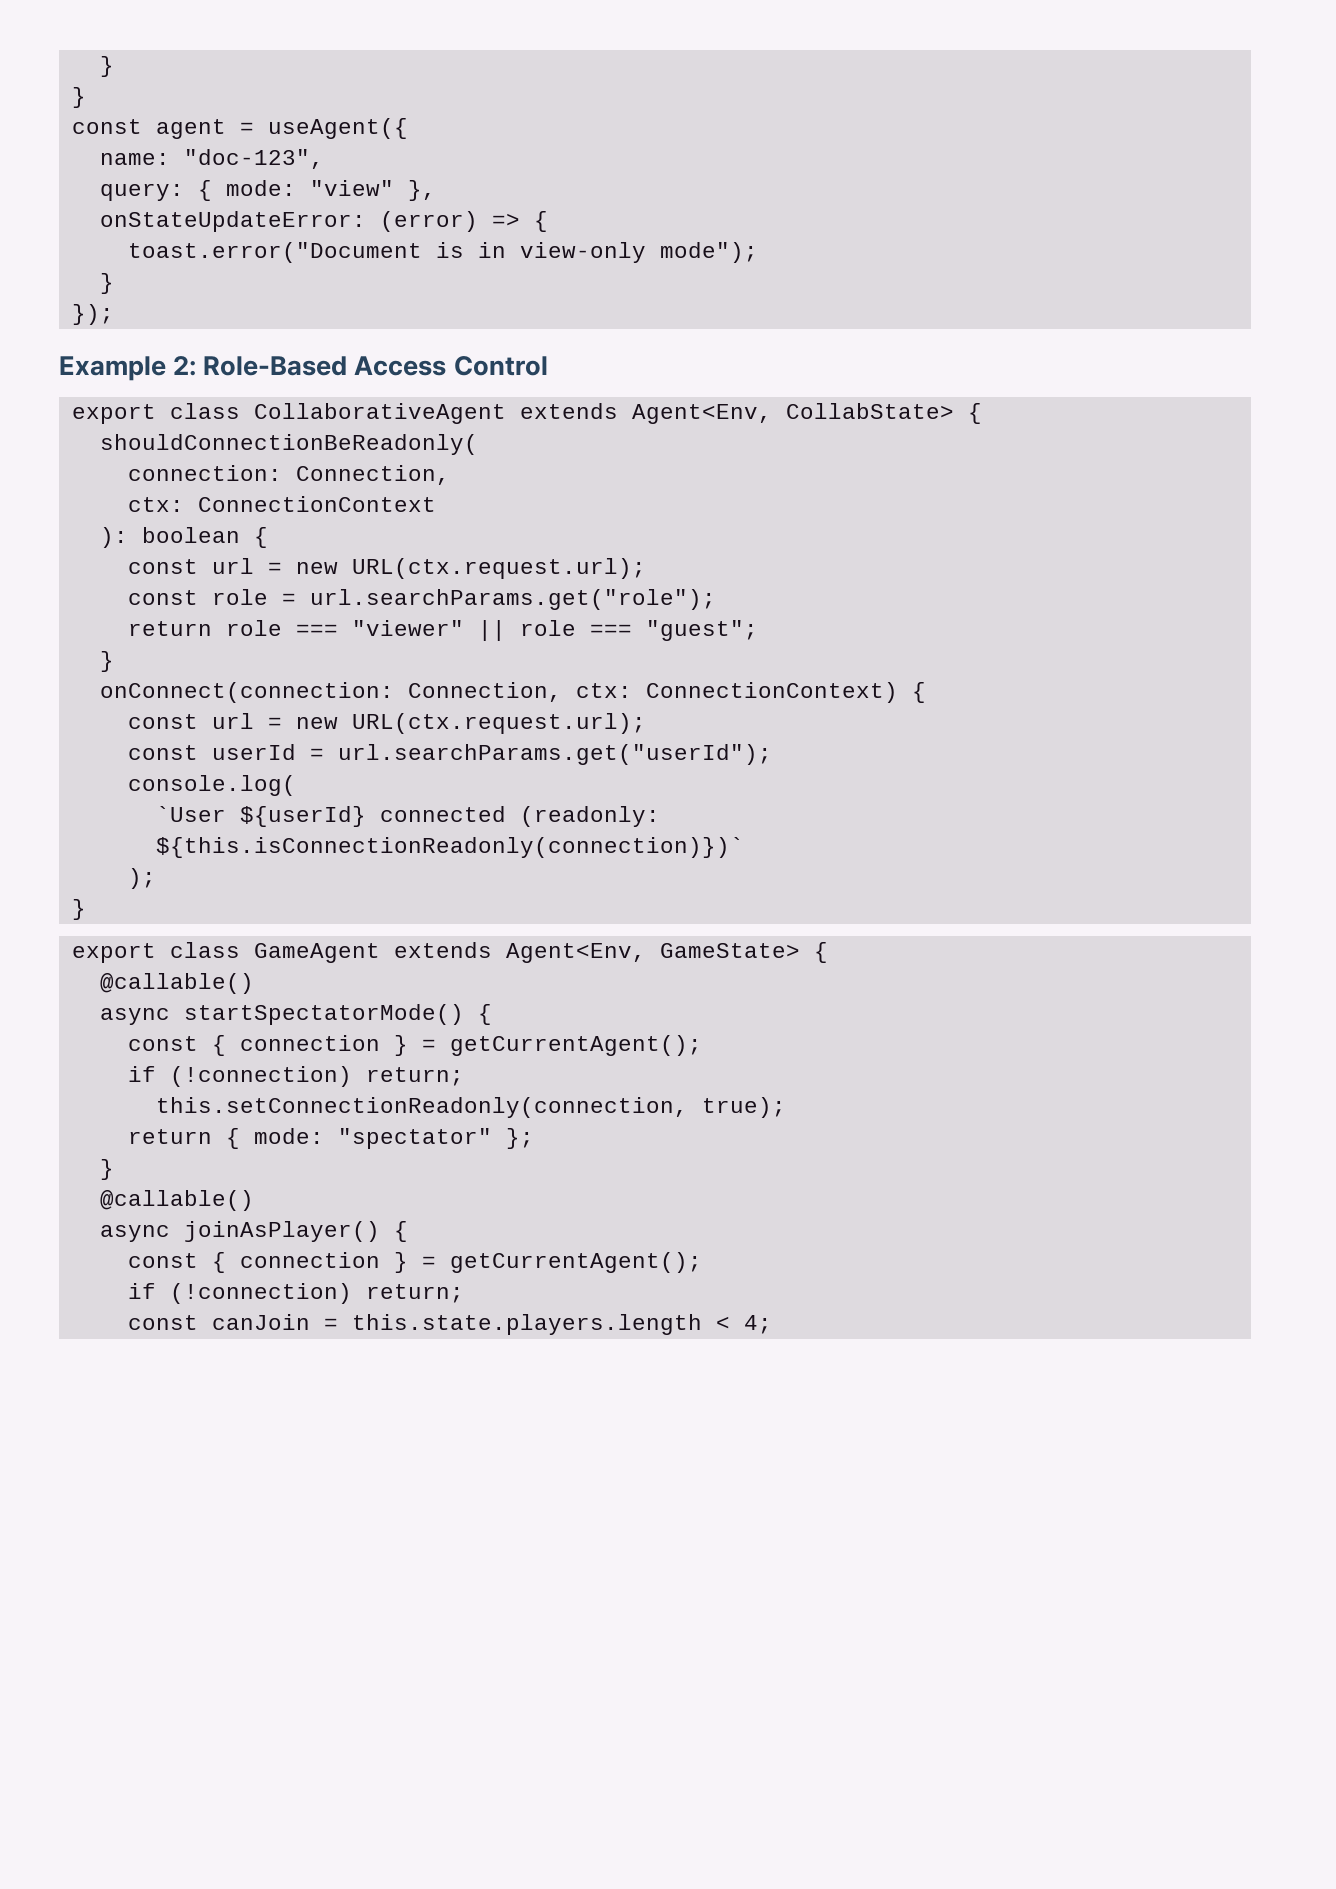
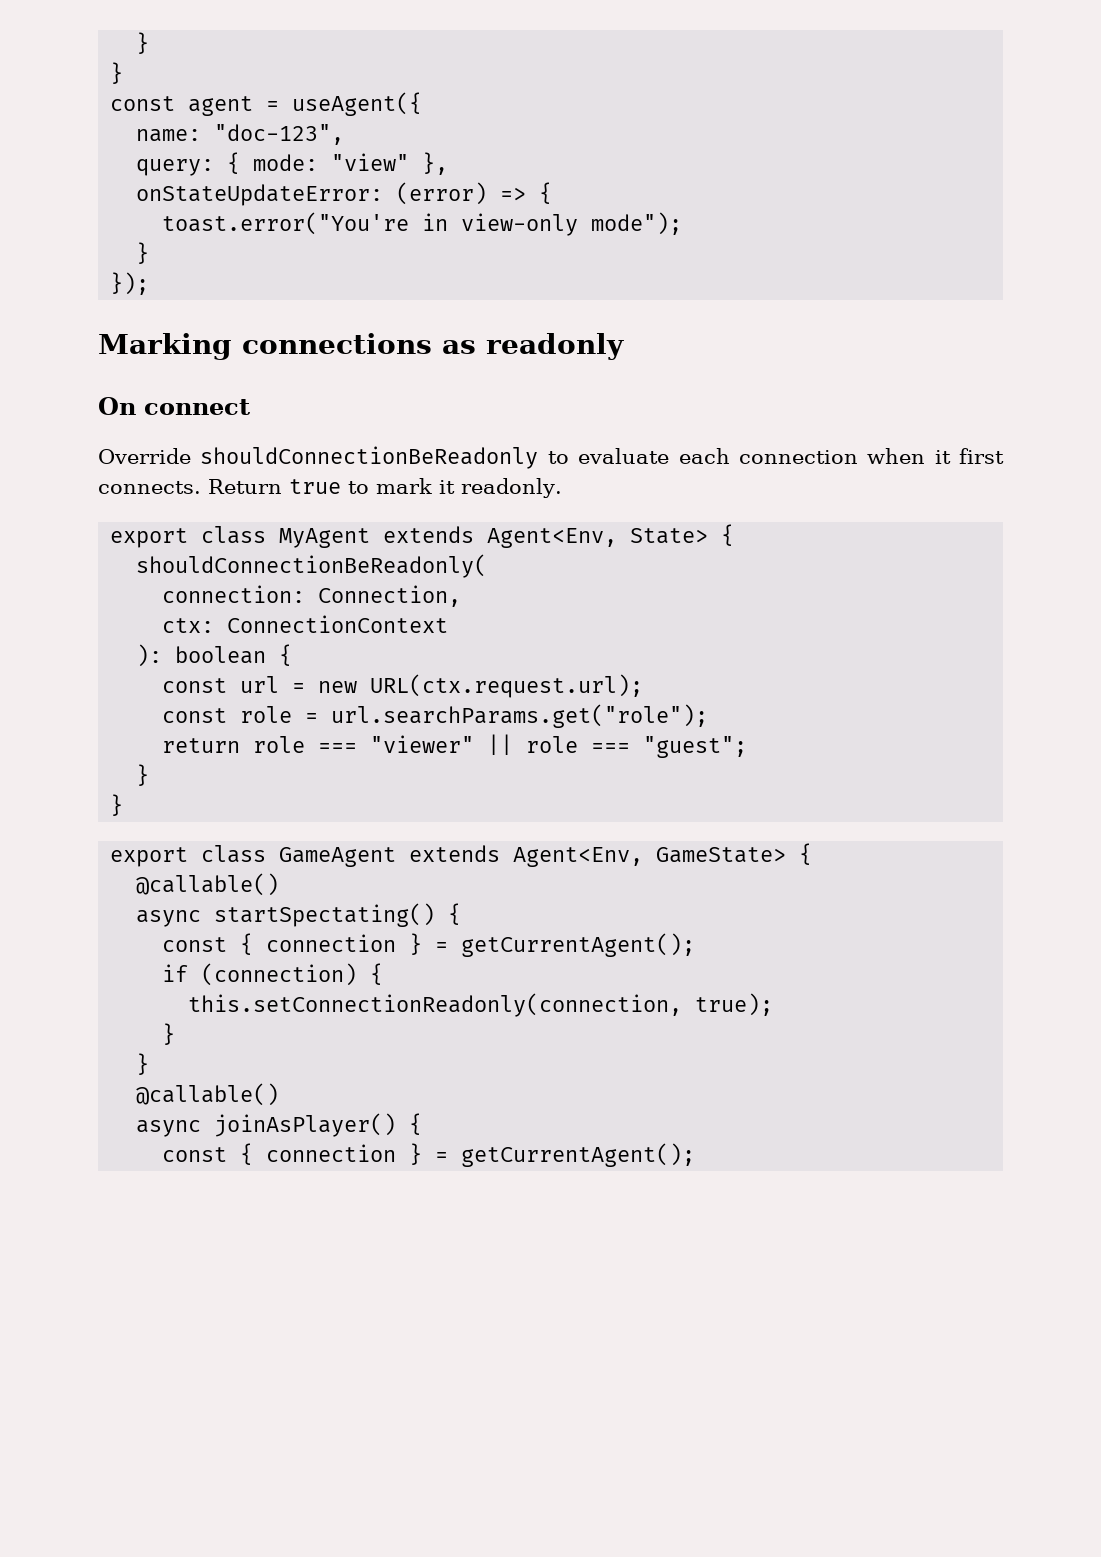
- toast.error("Document is in view-only mode");
+ toast.error("You're in view-only mode");
- Example 2: Role-Based Access Control
- export class CollaborativeAgent extends Agent<Env, CollabState> {
+ Marking connections as readonly
+ On connect
+ Override shouldConnectionBeReadonly to evaluate each connection when it first connects. Return true to mark it readonly.
+ export class MyAgent extends Agent<Env, State> {
- onConnect(connection: Connection, ctx: ConnectionContext) {
- const url = new URL(ctx.request.url);
- const userId = url.searchParams.get("userId");
- console.log(
- `User ${userId} connected (readonly: ${this.isConnectionReadonly(connection)})`
- );
- async startSpectatorMode() {
+ async startSpectating() {
  const { connection } = getCurrentAgent();
- if (!connection) return;
+ if (connection) {
  this.setConnectionReadonly(connection, true);
- return { mode: "spectator" };
+ }
  async joinAsPlayer() {
  const { connection } = getCurrentAgent();
- if (!connection) return;
- const canJoin = this.state.players.length < 4;

